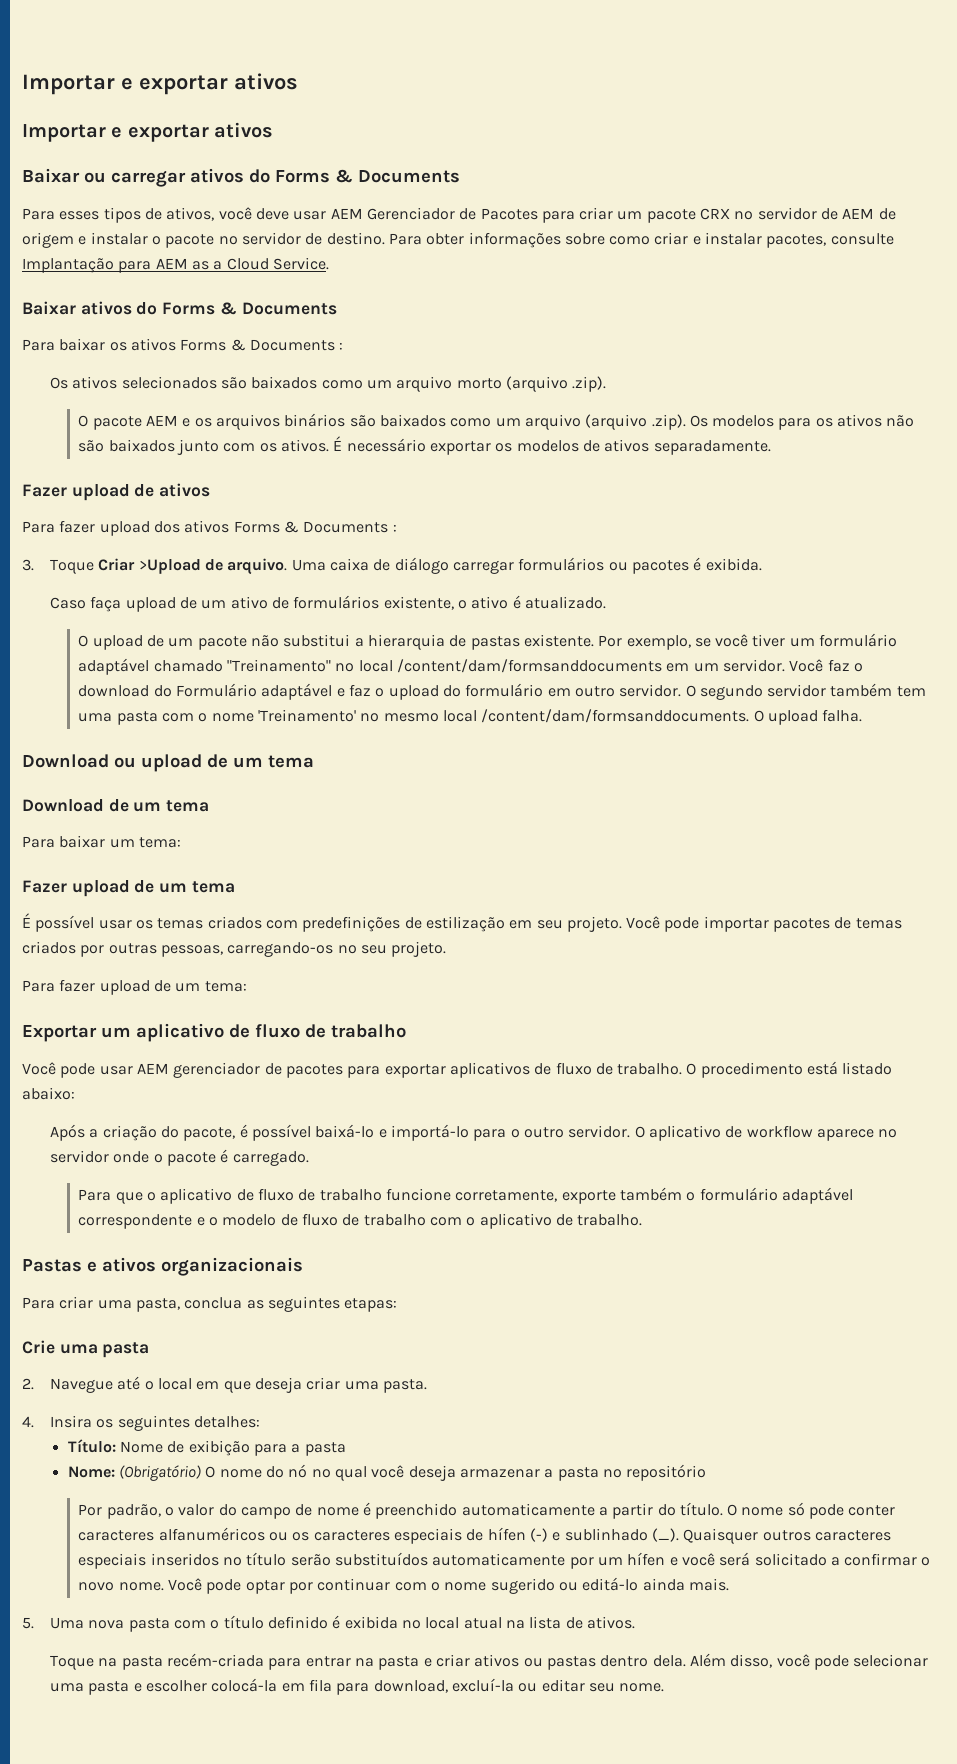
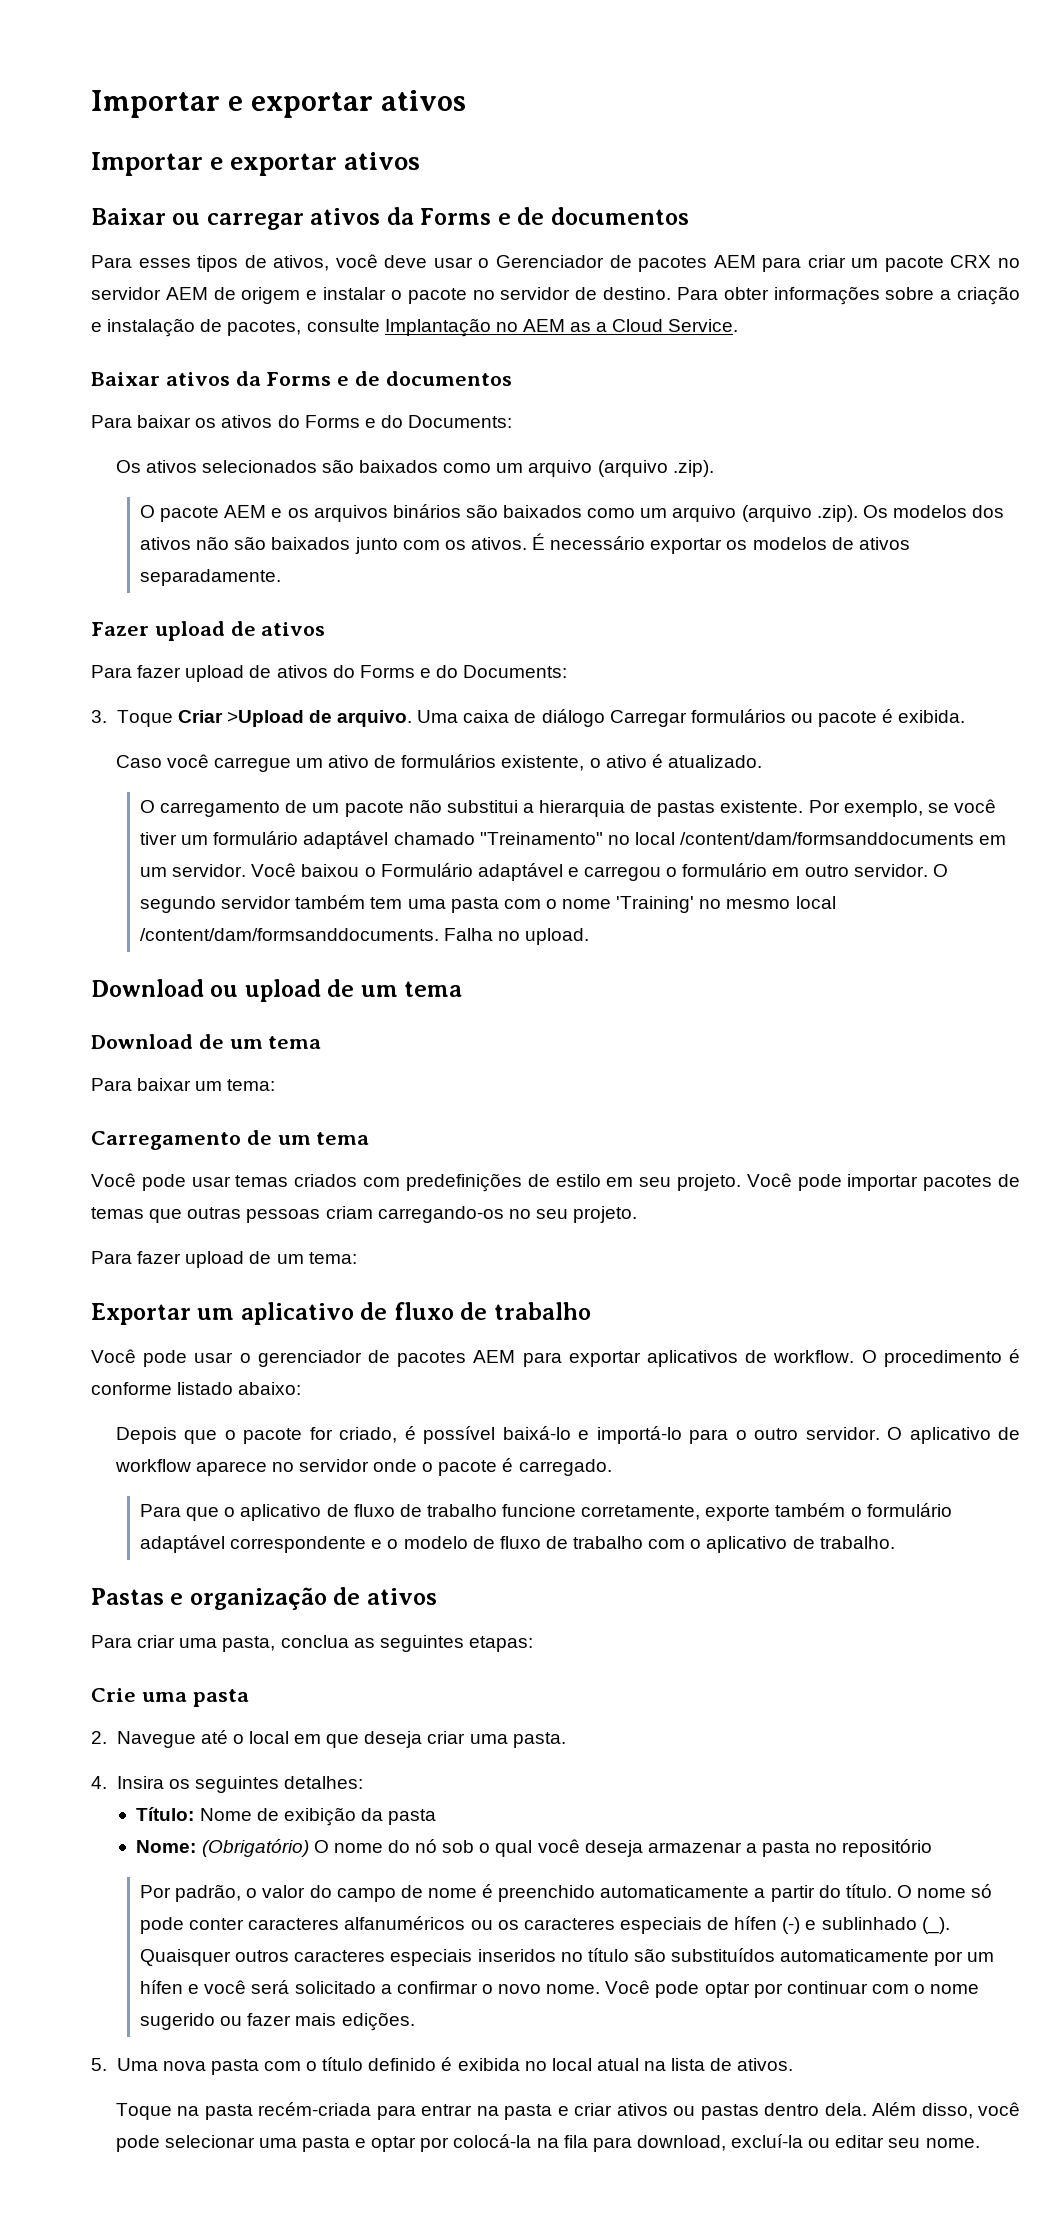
- Baixar ou carregar ativos do Forms & Documents
+ Baixar ou carregar ativos da Forms e de documentos
- Para esses tipos de ativos, você deve usar AEM Gerenciador de Pacotes para criar um pacote CRX no servidor de AEM de origem e instalar o pacote no servidor de destino.
+ Para esses tipos de ativos, você deve usar o Gerenciador de pacotes AEM para criar um pacote CRX no servidor AEM de origem e instalar o pacote no servidor de destino.
- Para obter informações sobre como criar e instalar pacotes, consulte Implantação para AEM as a Cloud Service.
+ Para obter informações sobre a criação e instalação de pacotes, consulte Implantação no AEM as a Cloud Service.
- Baixar ativos do Forms & Documents
+ Baixar ativos da Forms e de documentos
- Para baixar os ativos Forms & Documents :
+ Para baixar os ativos do Forms e do Documents:
- Os ativos selecionados são baixados como um arquivo morto (arquivo .zip).
+ Os ativos selecionados são baixados como um arquivo (arquivo .zip).
- O pacote AEM e os arquivos binários são baixados como um arquivo (arquivo .zip). Os modelos para os ativos não são baixados junto com os ativos.
+ O pacote AEM e os arquivos binários são baixados como um arquivo (arquivo .zip). Os modelos dos ativos não são baixados junto com os ativos.
- Para fazer upload dos ativos Forms & Documents :
+ Para fazer upload de ativos do Forms e do Documents:
- Uma caixa de diálogo carregar formulários ou pacotes é exibida.
+ Uma caixa de diálogo Carregar formulários ou pacote é exibida.
- Caso faça upload de um ativo de formulários existente, o ativo é atualizado.
+ Caso você carregue um ativo de formulários existente, o ativo é atualizado.
- O upload de um pacote não substitui a hierarquia de pastas existente.
+ O carregamento de um pacote não substitui a hierarquia de pastas existente.
- Você faz o download do Formulário adaptável e faz o upload do formulário em outro servidor.
+ Você baixou o Formulário adaptável e carregou o formulário em outro servidor.
- O segundo servidor também tem uma pasta com o nome 'Treinamento' no mesmo local /content/dam/formsanddocuments.
+ O segundo servidor também tem uma pasta com o nome 'Training' no mesmo local /content/dam/formsanddocuments.
- O upload falha.
+ Falha no upload.
- Fazer upload de um tema
- É possível usar os temas criados com predefinições de estilização em seu projeto.
+ Carregamento de um tema
+ Você pode usar temas criados com predefinições de estilo em seu projeto.
- Você pode importar pacotes de temas criados por outras pessoas, carregando-os no seu projeto.
+ Você pode importar pacotes de temas que outras pessoas criam carregando-os no seu projeto.
- Você pode usar AEM gerenciador de pacotes para exportar aplicativos de fluxo de trabalho. O procedimento está listado abaixo:
- Após a criação do pacote, é possível baixá-lo e importá-lo para o outro servidor.
+ Você pode usar o gerenciador de pacotes AEM para exportar aplicativos de workflow. O procedimento é conforme listado abaixo:
+ Depois que o pacote for criado, é possível baixá-lo e importá-lo para o outro servidor.
- Pastas e ativos organizacionais
+ Pastas e organização de ativos
- Título: Nome de exibição para a pasta
+ Título: Nome de exibição da pasta
- Nome: (Obrigatório) O nome do nó no qual você deseja armazenar a pasta no repositório
+ Nome: (Obrigatório) O nome do nó sob o qual você deseja armazenar a pasta no repositório
- Quaisquer outros caracteres especiais inseridos no título serão substituídos automaticamente por um hífen e você será solicitado a confirmar o novo nome.
+ Quaisquer outros caracteres especiais inseridos no título são substituídos automaticamente por um hífen e você será solicitado a confirmar o novo nome.
- Você pode optar por continuar com o nome sugerido ou editá-lo ainda mais.
+ Você pode optar por continuar com o nome sugerido ou fazer mais edições.
- Além disso, você pode selecionar uma pasta e escolher colocá-la em fila para download, excluí-la ou editar seu nome.
+ Além disso, você pode selecionar uma pasta e optar por colocá-la na fila para download, excluí-la ou editar seu nome.

